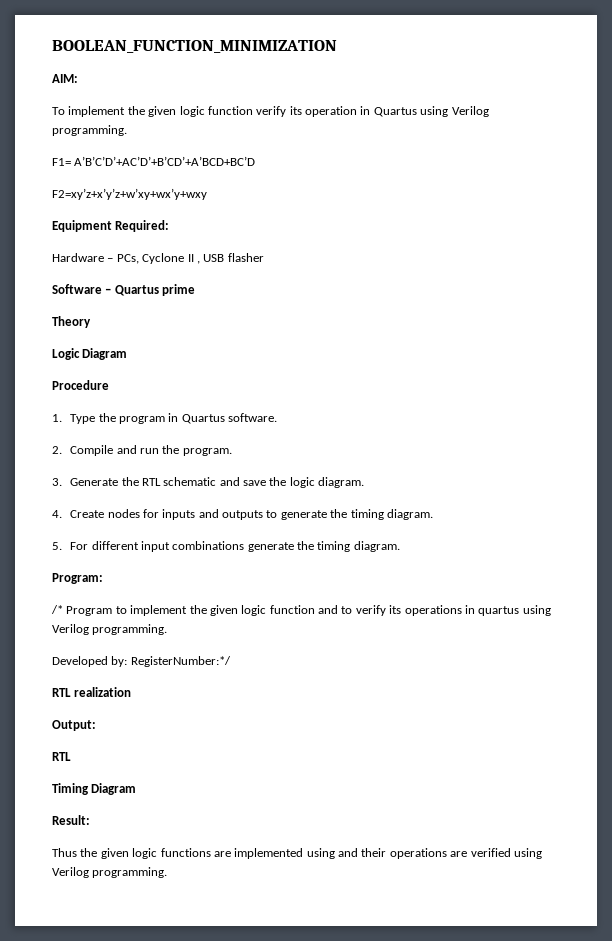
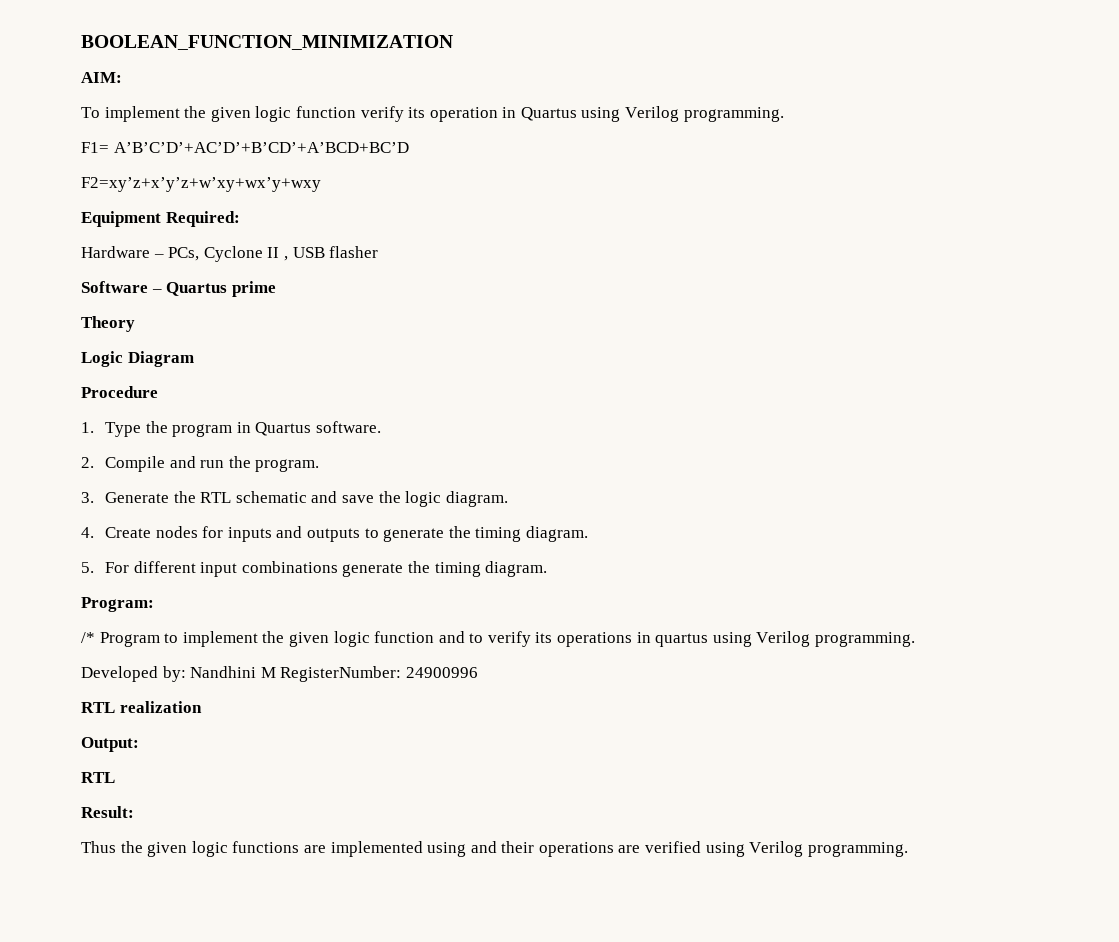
- Developed by: RegisterNumber:*/
+ Developed by: Nandhini M RegisterNumber: 24900996
- Timing Diagram

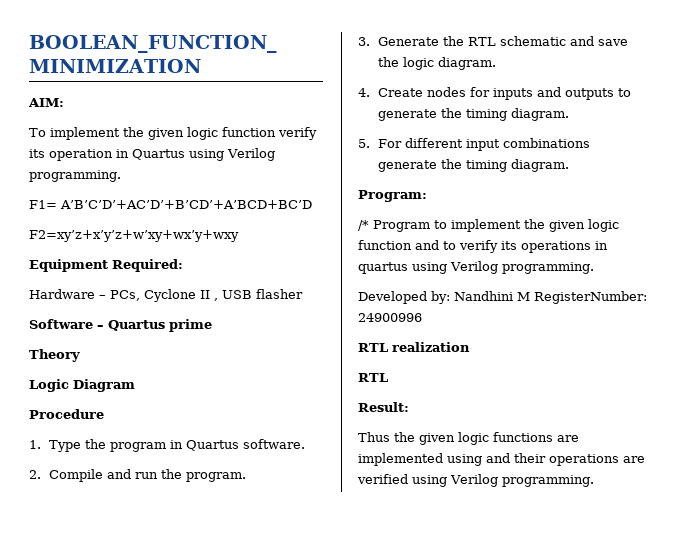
- Output:

